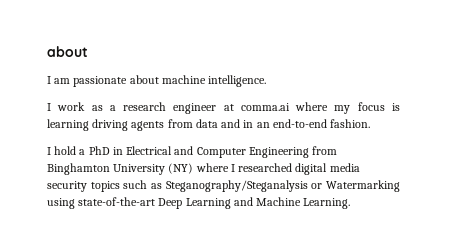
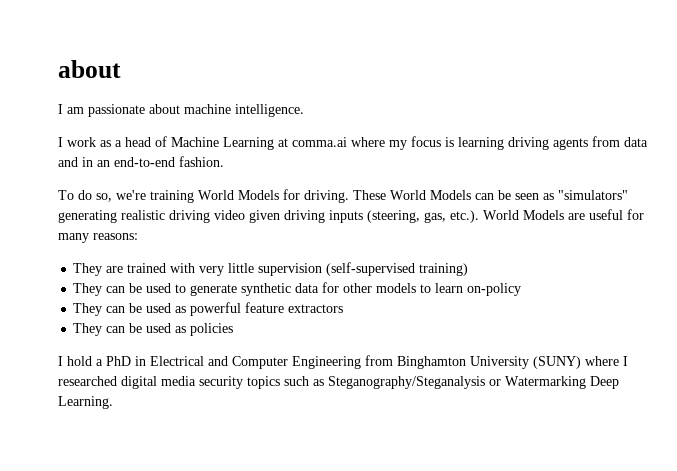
- I work as a research engineer at comma.ai where my focus is learning driving agents from data and in an end-to-end fashion.
+ I work as a head of Machine Learning at comma.ai where my focus is learning driving agents from data and in an end-to-end fashion.
+ To do so, we're training World Models for driving. These World Models can be seen as "simulators" generating realistic driving video given driving inputs (steering, gas, etc.). World Models are useful for many reasons:
+ They are trained with very little supervision (self-supervised training)
+ They can be used to generate synthetic data for other models to learn on-policy
+ They can be used as powerful feature extractors
+ They can be used as policies
- I hold a PhD in Electrical and Computer Engineering from Binghamton University (NY) where I researched digital media security topics such as Steganography/Steganalysis or Watermarking using state-of-the-art Deep Learning and Machine Learning.
+ I hold a PhD in Electrical and Computer Engineering from Binghamton University (SUNY) where I researched digital media security topics such as Steganography/Steganalysis or Watermarking Deep Learning.

